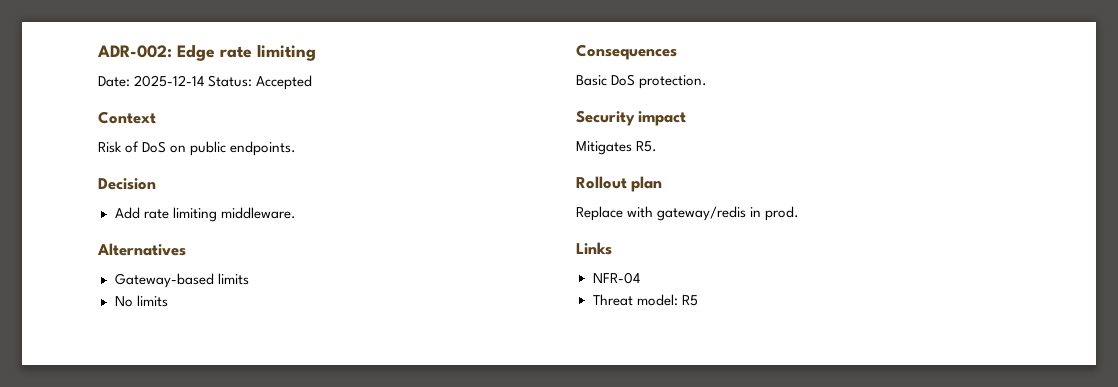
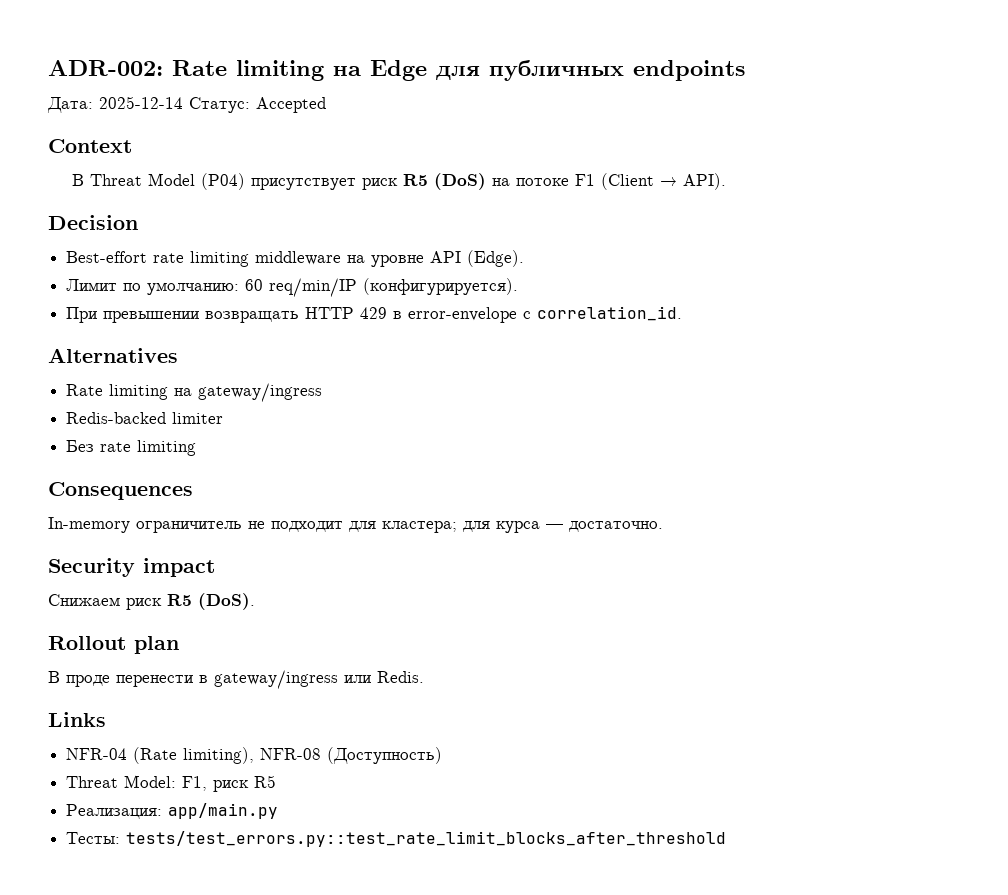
- ADR-002: Edge rate limiting
- Date: 2025-12-14 Status: Accepted
+ ADR-002: Rate limiting на Edge для публичных endpoints
+ Дата: 2025-12-14 Статус: Accepted
  Context
- Risk of DoS on public endpoints.
+ В Threat Model (P04) присутствует риск R5 (DoS) на потоке F1 (Client → API).
- Add rate limiting middleware.
+ Best-effort rate limiting middleware на уровне API (Edge).
+ Лимит по умолчанию: 60 req/min/IP (конфигурируется).
+ При превышении возвращать HTTP 429 в error-envelope с correlation_id.
  Alternatives
- Gateway-based limits
- No limits
+ Rate limiting на gateway/ingress
+ Redis-backed limiter
+ Без rate limiting
  Consequences
- Basic DoS protection.
+ In-memory ограничитель не подходит для кластера; для курса — достаточно.
  Security impact
- Mitigates R5.
+ Снижаем риск R5 (DoS).
  Rollout plan
- Replace with gateway/redis in prod.
+ В проде перенести в gateway/ingress или Redis.
  Links
- NFR-04
- Threat model: R5
+ NFR-04 (Rate limiting), NFR-08 (Доступность)
+ Threat Model: F1, риск R5
+ Реализация: app/main.py
+ Тесты: tests/test_errors.py::test_rate_limit_blocks_after_threshold

